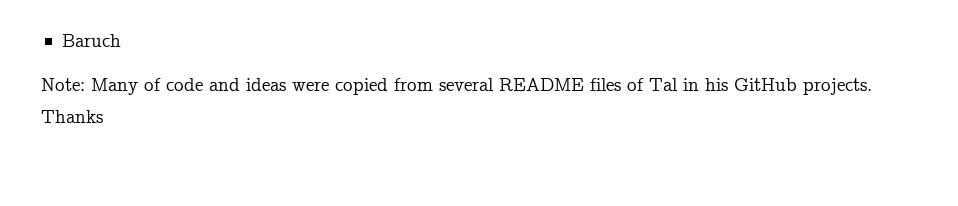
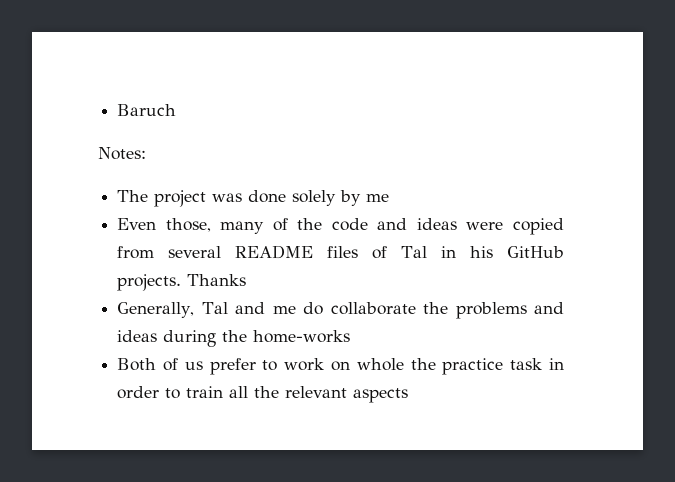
- Note: Many of code and ideas were copied from several README files of Tal in his GitHub projects.
+ Notes:
+ The project was done solely by me
+ Even those, many of the code and ideas were copied from several README files of Tal in his GitHub projects.
+ Generally, Tal and me do collaborate the problems and ideas during the home-works
+ Both of us prefer to work on whole the practice task in order to train all the relevant aspects

